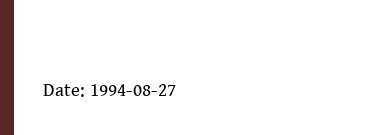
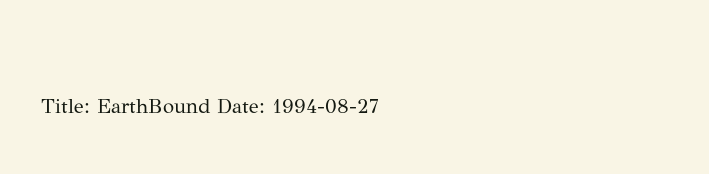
- Date: 1994-08-27
+ Title: EarthBound Date: 1994-08-27

